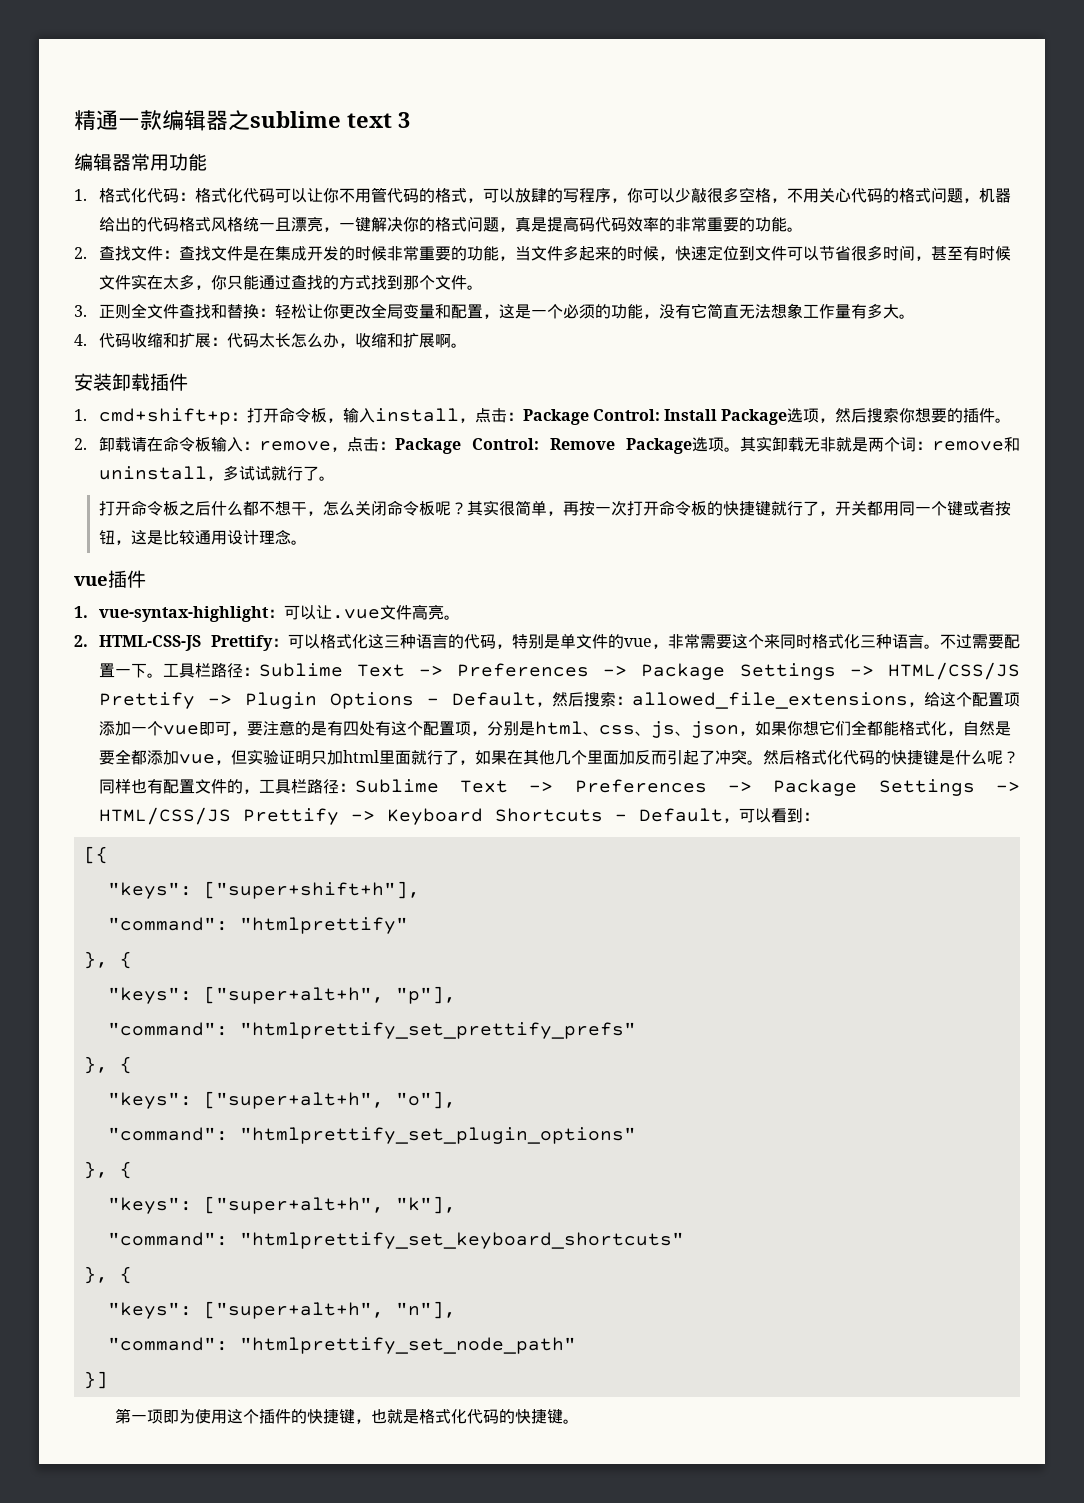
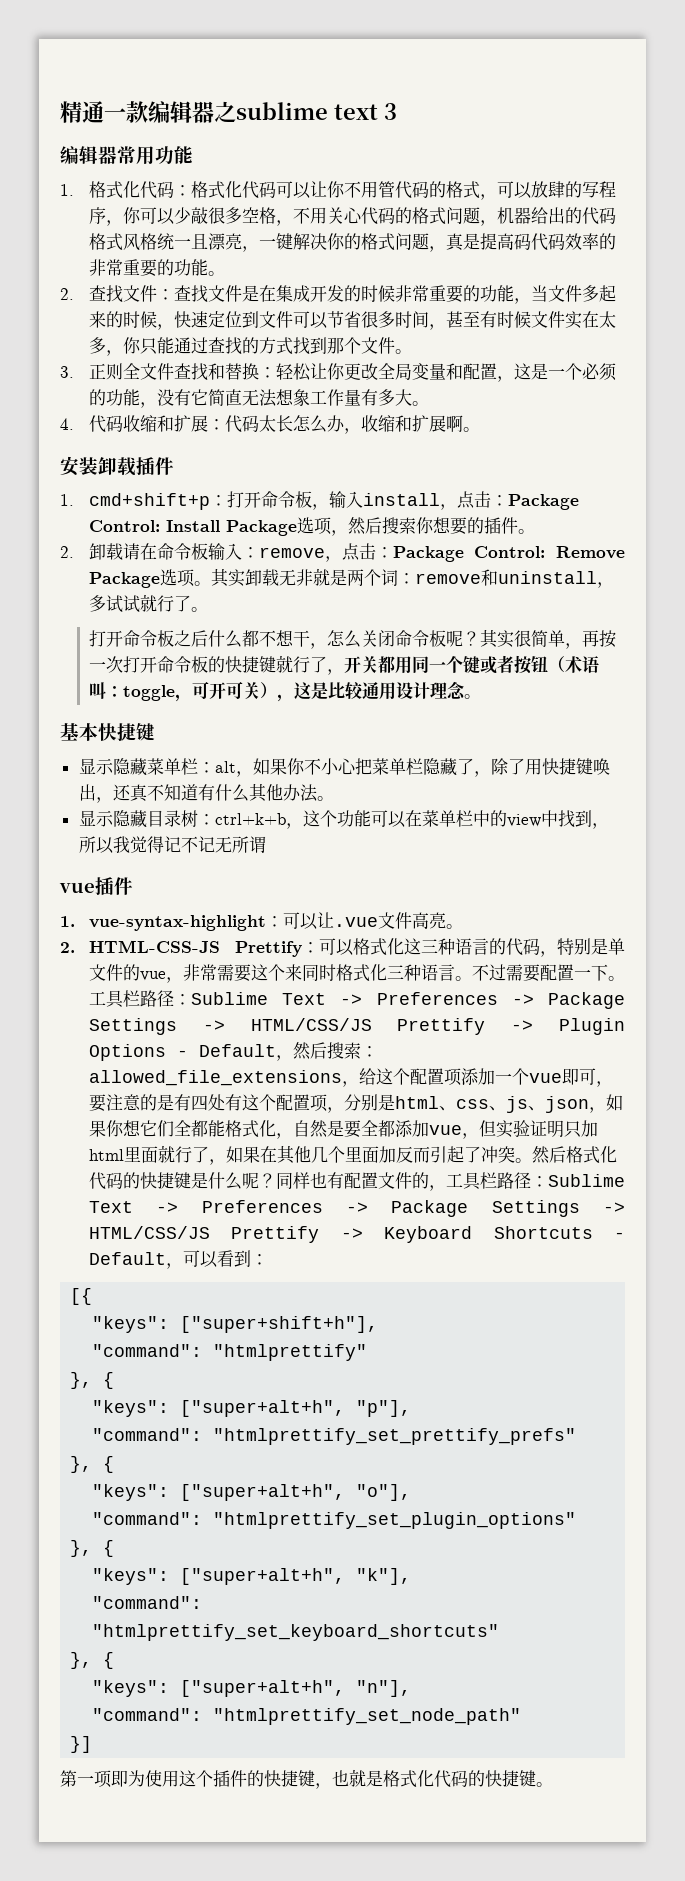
- 其实很简单，再按一次打开命令板的快捷键就行了，开关都用同一个键或者按钮，这是比较通用设计理念。
+ 其实很简单，再按一次打开命令板的快捷键就行了，开关都用同一个键或者按钮（术语叫：toggle，可开可关），这是比较通用设计理念。
+ 基本快捷键
+ 显示隐藏菜单栏：alt，如果你不小心把菜单栏隐藏了，除了用快捷键唤出，还真不知道有什么其他办法。
+ 显示隐藏目录树：ctrl+k+b，这个功能可以在菜单栏中的view中找到，所以我觉得记不记无所谓

